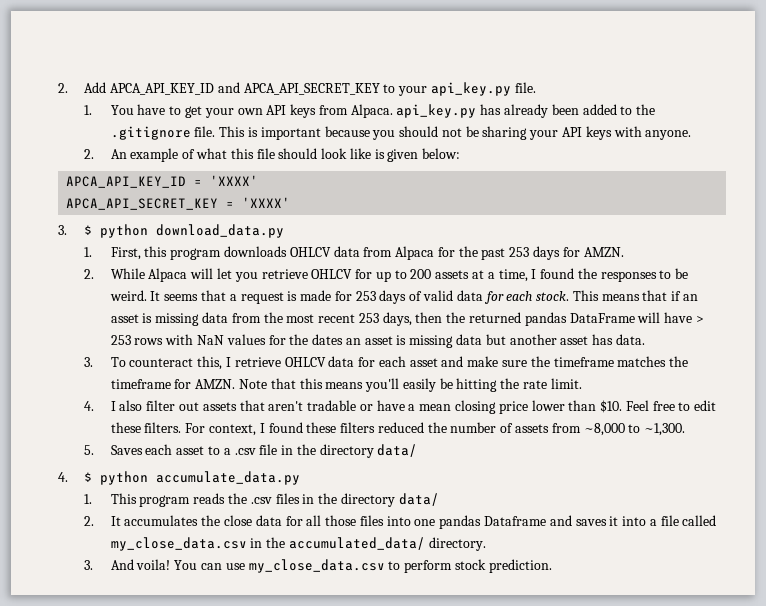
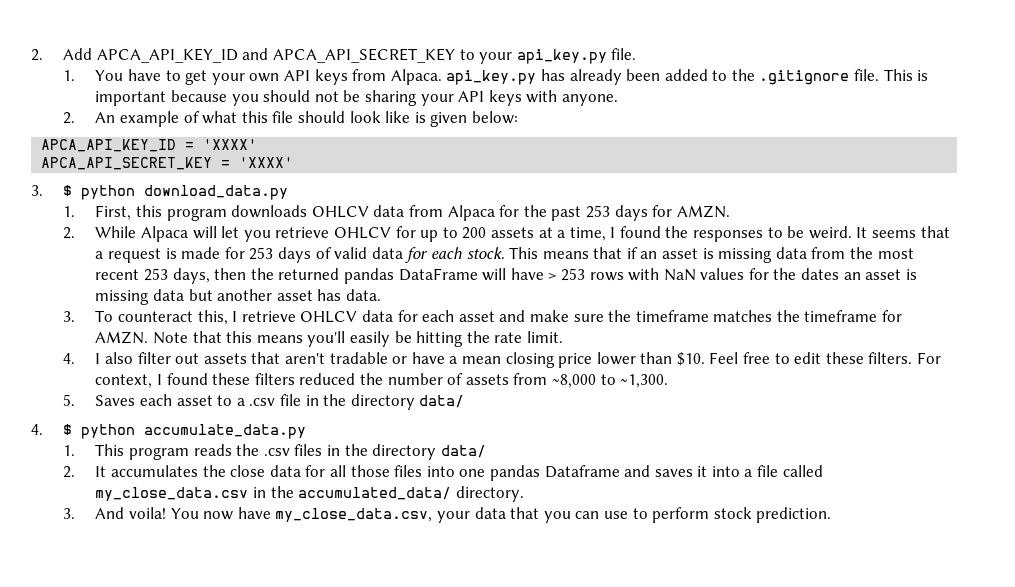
- You can use my_close_data.csv to perform stock prediction.
+ You now have my_close_data.csv, your data that you can use to perform stock prediction.

